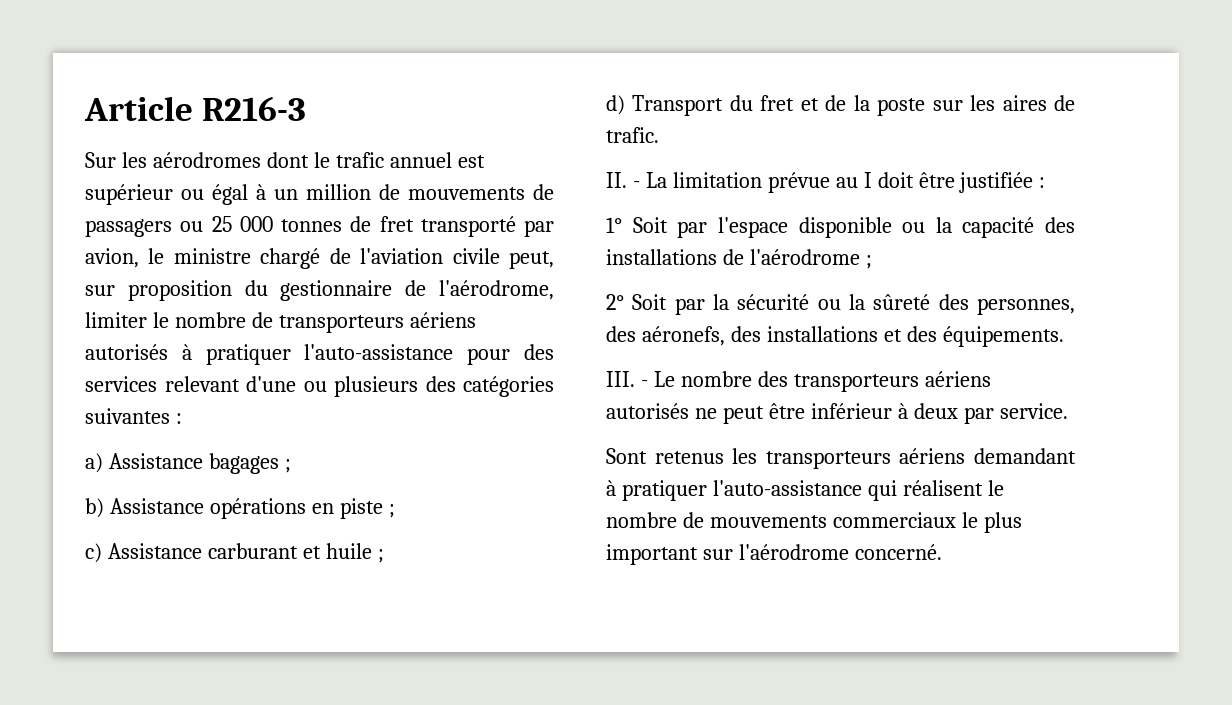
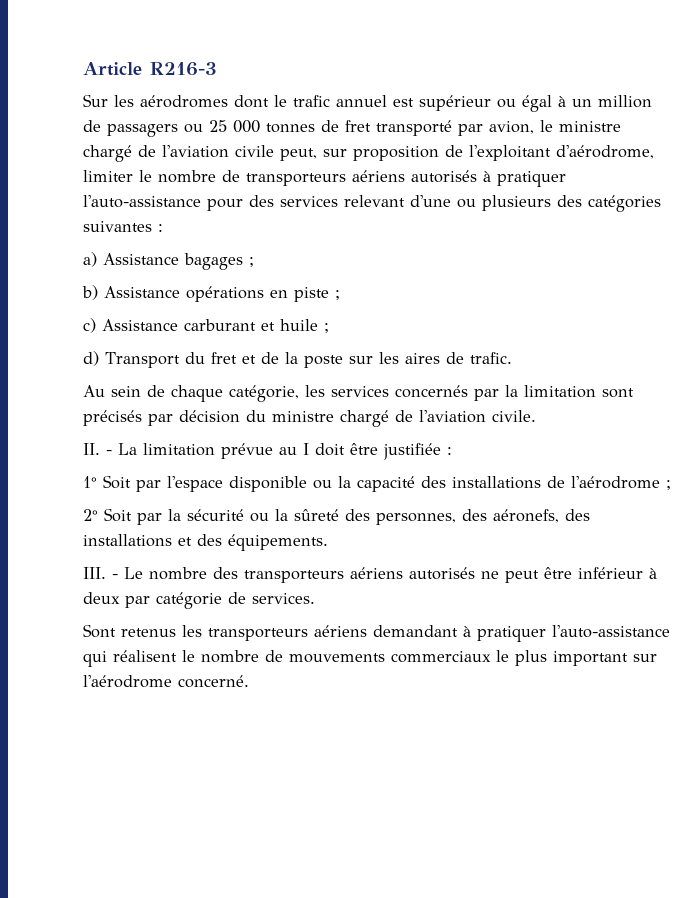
- Sur les aérodromes dont le trafic annuel est supérieur ou égal à un million de mouvements de passagers ou 25 000 tonnes de fret transporté par avion, le ministre chargé de l'aviation civile peut, sur proposition du gestionnaire de l'aérodrome, limiter le nombre de transporteurs aériens autorisés à pratiquer l'auto-assistance pour des services relevant d'une ou plusieurs des catégories suivantes :
+ Sur les aérodromes dont le trafic annuel est supérieur ou égal à un million de passagers ou 25 000 tonnes de fret transporté par avion, le ministre chargé de l'aviation civile peut, sur proposition de l'exploitant d'aérodrome, limiter le nombre de transporteurs aériens autorisés à pratiquer l'auto-assistance pour des services relevant d'une ou plusieurs des catégories suivantes :
+ Au sein de chaque catégorie, les services concernés par la limitation sont précisés par décision du ministre chargé de l'aviation civile.
- III. - Le nombre des transporteurs aériens autorisés ne peut être inférieur à deux par service.
+ III. - Le nombre des transporteurs aériens autorisés ne peut être inférieur à deux par catégorie de services.

